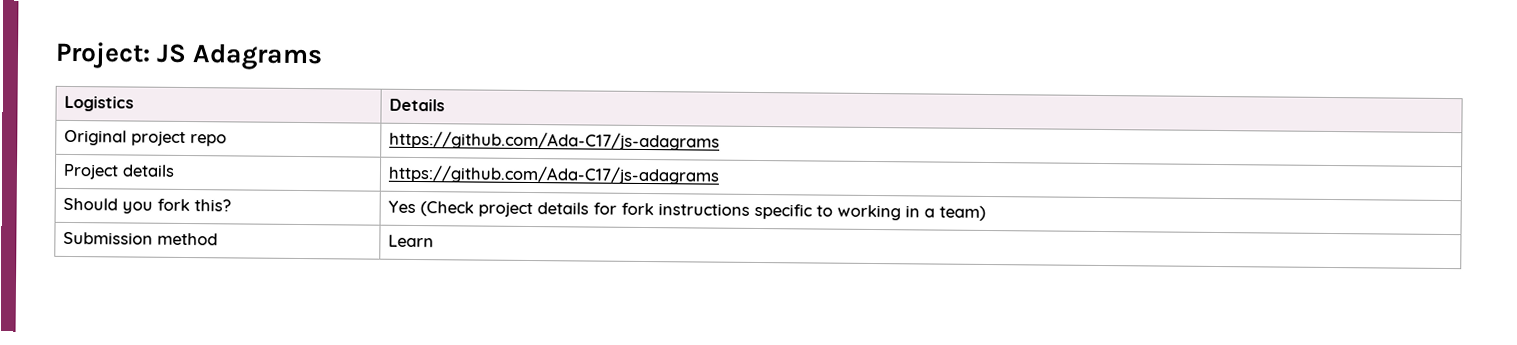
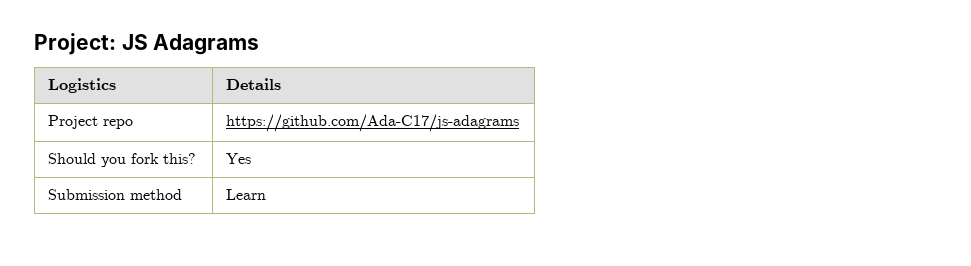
- Original project repo | https://github.com/Ada-C17/js-adagrams
+ Project repo | https://github.com/Ada-C17/js-adagrams
- Project details | https://github.com/Ada-C17/js-adagrams
- Should you fork this? | Yes (Check project details for fork instructions specific to working in a team)
+ Should you fork this? | Yes

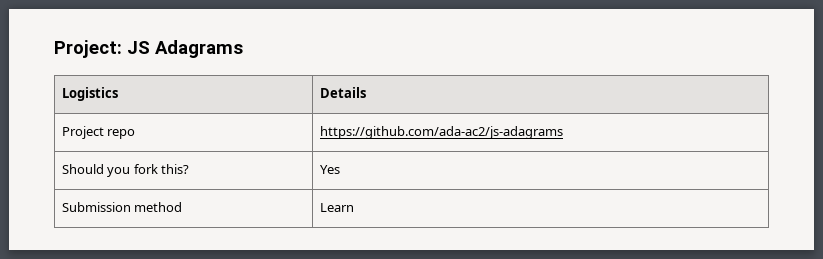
- Project repo | https://github.com/Ada-C17/js-adagrams
+ Project repo | https://github.com/ada-ac2/js-adagrams

